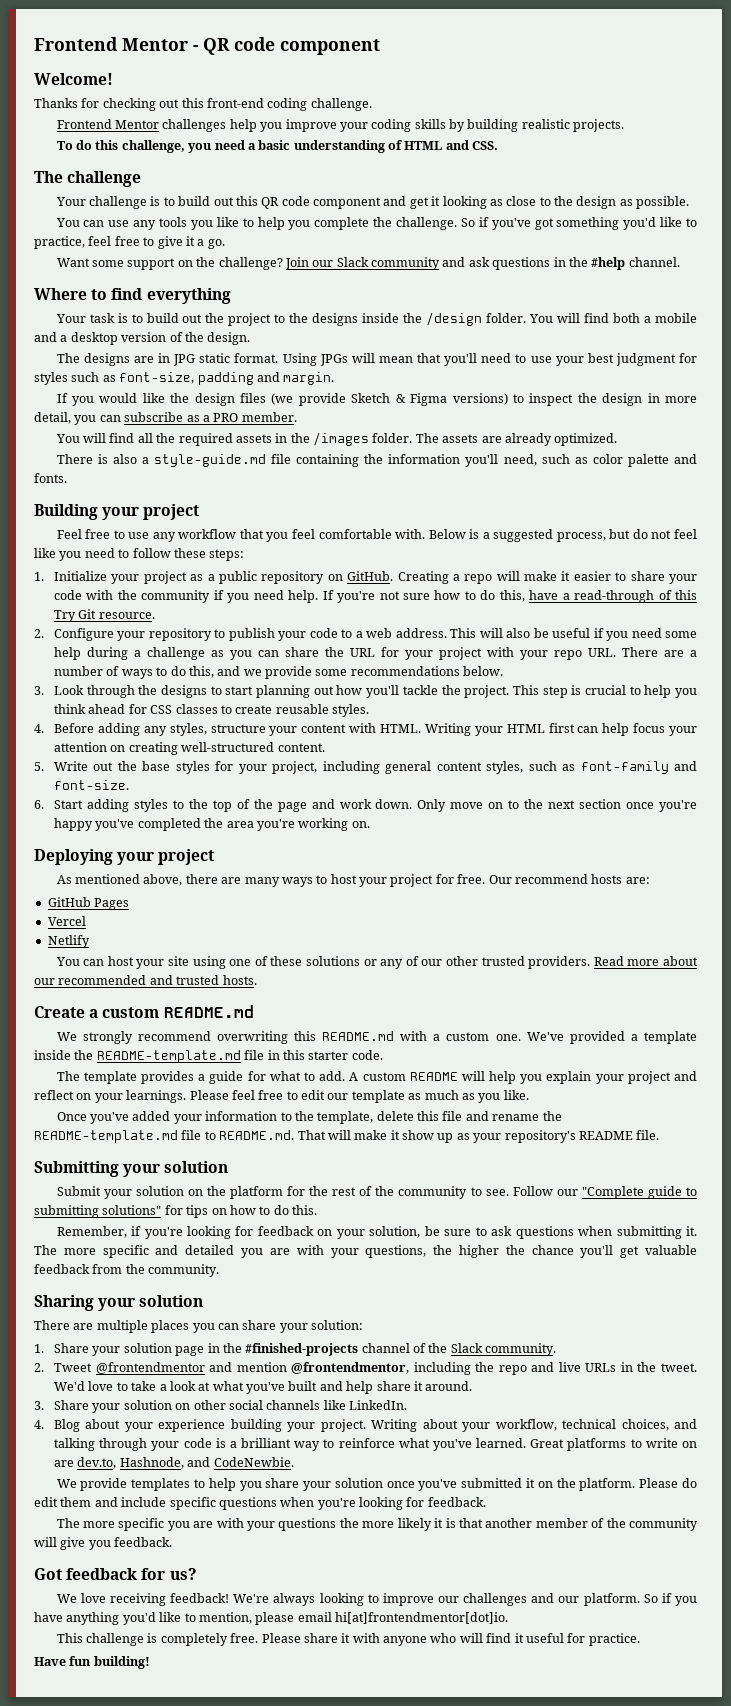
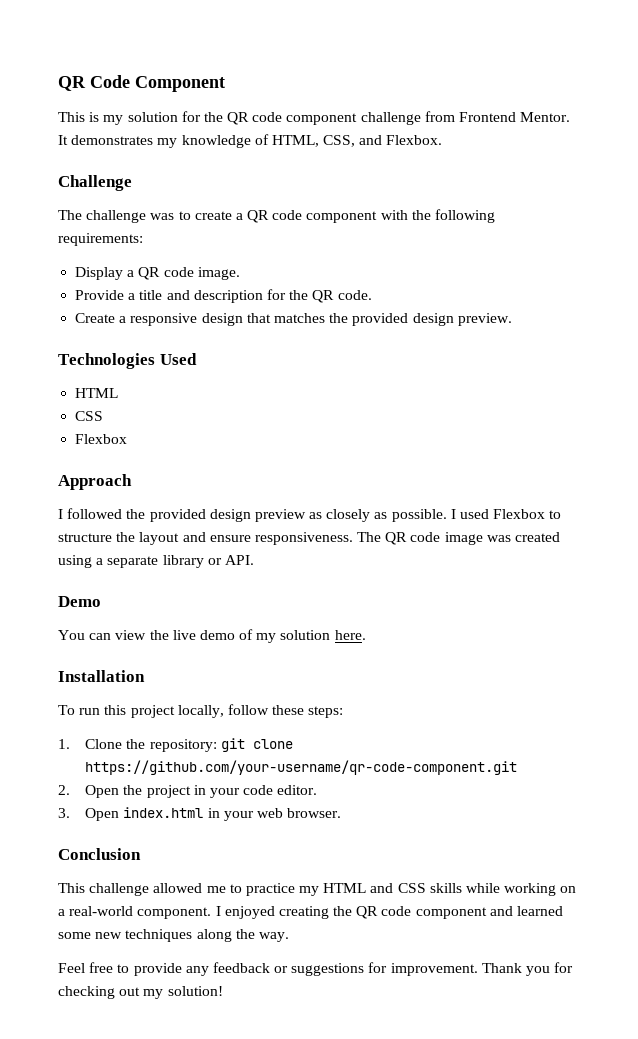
- Frontend Mentor - QR code component
- Welcome!
- Thanks for checking out this front-end coding challenge.
- Frontend Mentor challenges help you improve your coding skills by building realistic projects.
- To do this challenge, you need a basic understanding of HTML and CSS.
- The challenge
- Your challenge is to build out this QR code component and get it looking as close to the design as possible.
- You can use any tools you like to help you complete the challenge. So if you've got something you'd like to practice, feel free to give it a go.
- Want some support on the challenge? Join our Slack community and ask questions in the #help channel.
- Where to find everything
- Your task is to build out the project to the designs inside the /design folder. You will find both a mobile and a desktop version of the design.
- The designs are in JPG static format. Using JPGs will mean that you'll need to use your best judgment for styles such as font-size, padding and margin.
- If you would like the design files (we provide Sketch & Figma versions) to inspect the design in more detail, you can subscribe as a PRO member.
- You will find all the required assets in the /images folder. The assets are already optimized.
- There is also a style-guide.md file containing the information you'll need, such as color palette and fonts.
- Building your project
- Feel free to use any workflow that you feel comfortable with. Below is a suggested process, but do not feel like you need to follow these steps:
- 1. Initialize your project as a public repository on GitHub. Creating a repo will make it easier to share your code with the community if you need help. If you're not sure how to do this, have a read-through of this Try Git resource.
- 2. Configure your repository to publish your code to a web address. This will also be useful if you need some help during a challenge as you can share the URL for your project with your repo URL. There are a number of ways to do this, and we provide some recommendations below.
- 3. Look through the designs to start planning out how you'll tackle the project. This step is crucial to help you think ahead for CSS classes to create reusable styles.
- 4. Before adding any styles, structure your content with HTML. Writing your HTML first can help focus your attention on creating well-structured content.
- 5. Write out the base styles for your project, including general content styles, such as font-family and font-size.
- 6. Start adding styles to the top of the page and work down. Only move on to the next section once you're happy you've completed the area you're working on.
- Deploying your project
- As mentioned above, there are many ways to host your project for free. Our recommend hosts are:
- GitHub Pages
- Vercel
- Netlify
- You can host your site using one of these solutions or any of our other trusted providers. Read more about our recommended and trusted hosts.
- Create a custom README.md
- We strongly recommend overwriting this README.md with a custom one. We've provided a template inside the README-template.md file in this starter code.
- The template provides a guide for what to add. A custom README will help you explain your project and reflect on your learnings. Please feel free to edit our template as much as you like.
- Once you've added your information to the template, delete this file and rename the README-template.md file to README.md. That will make it show up as your repository's README file.
- Submitting your solution
- Submit your solution on the platform for the rest of the community to see. Follow our "Complete guide to submitting solutions" for tips on how to do this.
- Remember, if you're looking for feedback on your solution, be sure to ask questions when submitting it. The more specific and detailed you are with your questions, the higher the chance you'll get valuable feedback from the community.
- Sharing your solution
- There are multiple places you can share your solution:
- 1. Share your solution page in the #finished-projects channel of the Slack community.
- 2. Tweet @frontendmentor and mention @frontendmentor, including the repo and live URLs in the tweet. We'd love to take a look at what you've built and help share it around.
- 3. Share your solution on other social channels like LinkedIn.
- 4. Blog about your experience building your project. Writing about your workflow, technical choices, and talking through your code is a brilliant way to reinforce what you've learned. Great platforms to write on are dev.to, Hashnode, and CodeNewbie.
- We provide templates to help you share your solution once you've submitted it on the platform. Please do edit them and include specific questions when you're looking for feedback.
- The more specific you are with your questions the more likely it is that another member of the community will give you feedback.
- Got feedback for us?
- We love receiving feedback! We're always looking to improve our challenges and our platform. So if you have anything you'd like to mention, please email hi[at]frontendmentor[dot]io.
- This challenge is completely free. Please share it with anyone who will find it useful for practice.
- Have fun building!
+ QR Code Component
+ This is my solution for the QR code component challenge from Frontend Mentor. It demonstrates my knowledge of HTML, CSS, and Flexbox.
+ Challenge
+ The challenge was to create a QR code component with the following requirements:
+ Display a QR code image.
+ Provide a title and description for the QR code.
+ Create a responsive design that matches the provided design preview.
+ Technologies Used
+ HTML
+ CSS
+ Flexbox
+ Approach
+ I followed the provided design preview as closely as possible. I used Flexbox to structure the layout and ensure responsiveness. The QR code image was created using a separate library or API.
+ Demo
+ You can view the live demo of my solution here.
+ Installation
+ To run this project locally, follow these steps:
+ 1. Clone the repository: git clone https://github.com/your-username/qr-code-component.git
+ 2. Open the project in your code editor.
+ 3. Open index.html in your web browser.
+ Conclusion
+ This challenge allowed me to practice my HTML and CSS skills while working on a real-world component. I enjoyed creating the QR code component and learned some new techniques along the way.
+ Feel free to provide any feedback or suggestions for improvement. Thank you for checking out my solution!

